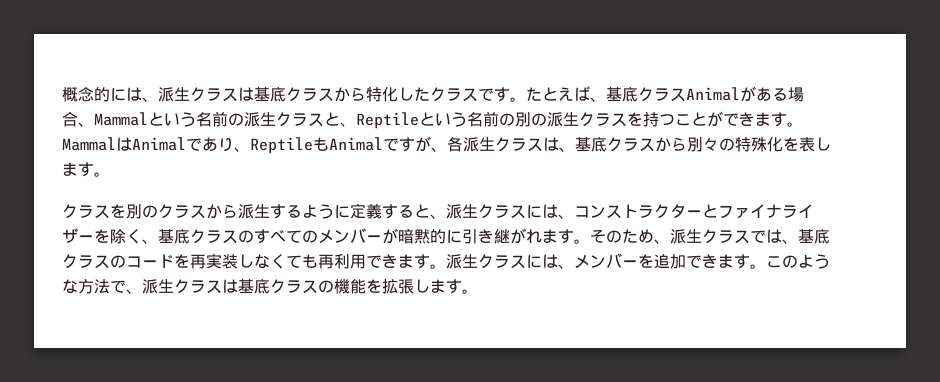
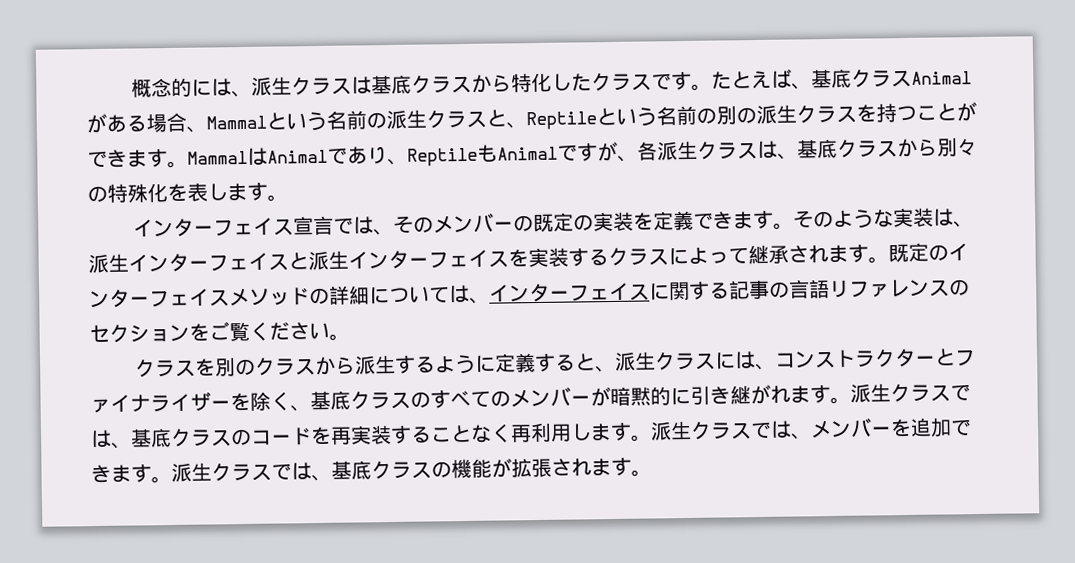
+ インターフェイス宣言では、そのメンバーの既定の実装を定義できます。そのような実装は、派生インターフェイスと派生インターフェイスを実装するクラスによって継承されます。既定のインターフェイスメソッドの詳細については、インターフェイスに関する記事の言語リファレンスのセクションをご覧ください。
- そのため、派生クラスでは、基底クラスのコードを再実装しなくても再利用できます。派生クラスには、メンバーを追加できます。
+ 派生クラスでは、基底クラスのコードを再実装することなく再利用します。派生クラスでは、メンバーを追加できます。
- このような方法で、派生クラスは基底クラスの機能を拡張します。
+ 派生クラスでは、基底クラスの機能が拡張されます。

